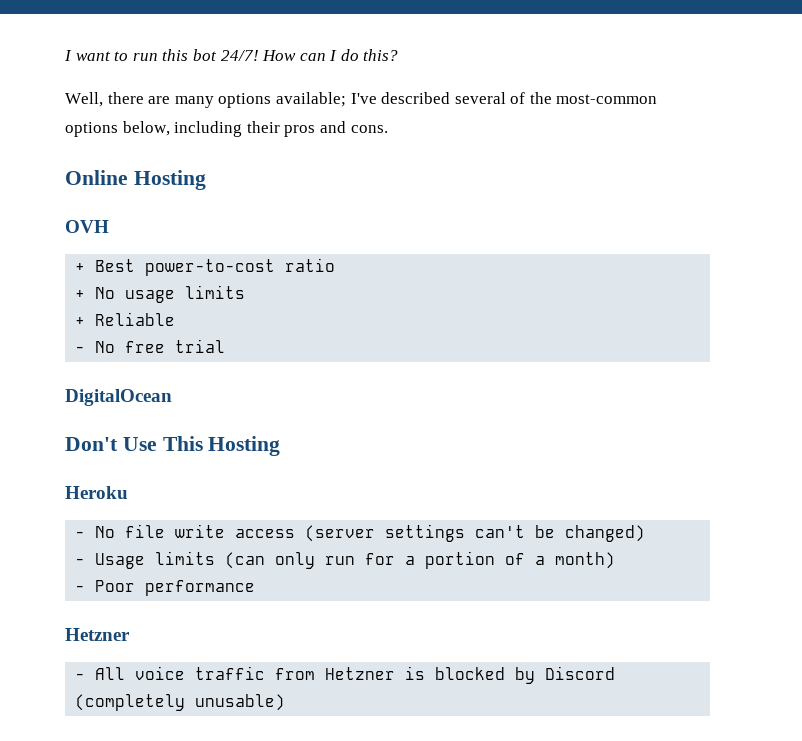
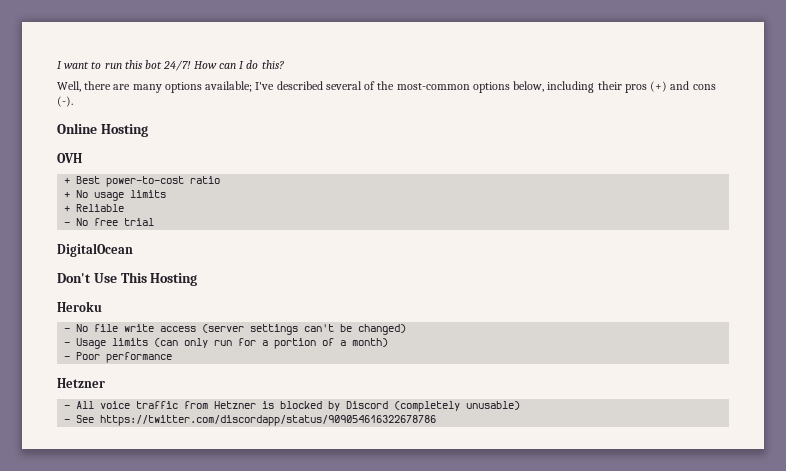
- Well, there are many options available; I've described several of the most-common options below, including their pros and cons.
+ Well, there are many options available; I've described several of the most-common options below, including their pros (+) and cons (-).
+ - See https://twitter.com/discordapp/status/909054616322678786

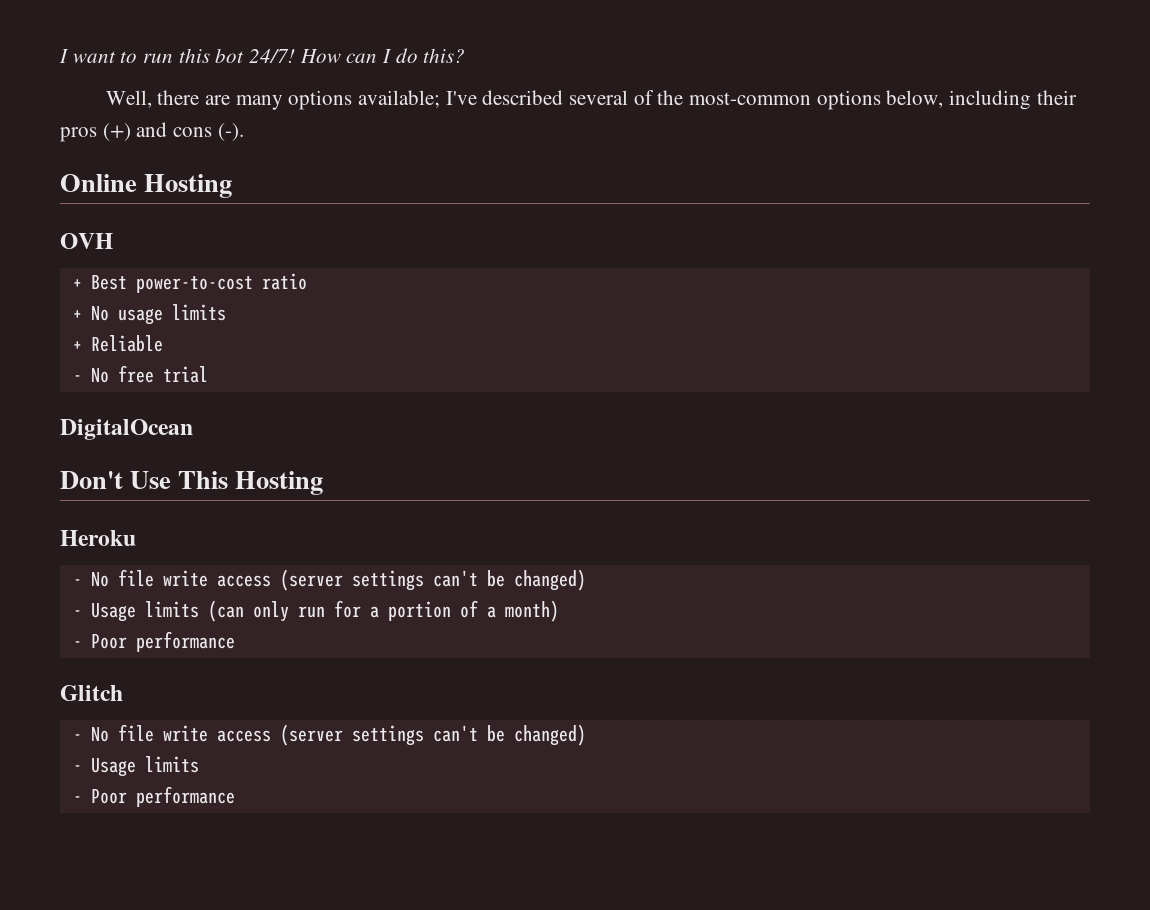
  - Usage limits (can only run for a portion of a month)
  - Poor performance
- Hetzner
- - All voice traffic from Hetzner is blocked by Discord (completely unusable)
- - See https://twitter.com/discordapp/status/909054616322678786
+ Glitch
+ - No file write access (server settings can't be changed)
+ - Usage limits
+ - Poor performance

